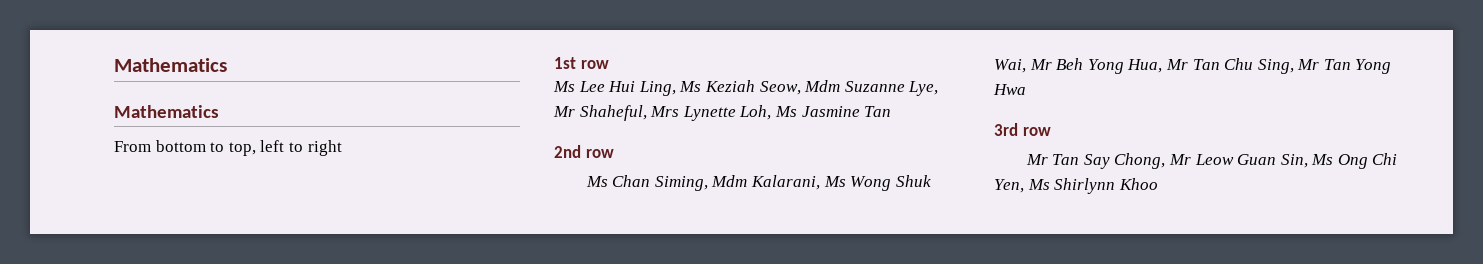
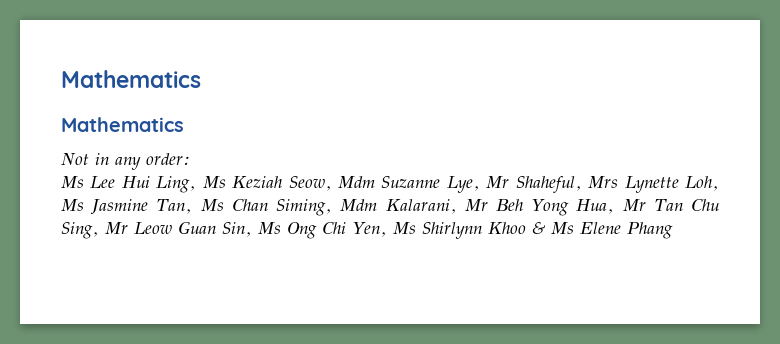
- From bottom to top, left to right
- 1st row
+ Not in any order:
- Ms Lee Hui Ling, Ms Keziah Seow, Mdm Suzanne Lye, Mr Shaheful, Mrs Lynette Loh, Ms Jasmine Tan
- 2nd row
- Ms Chan Siming, Mdm Kalarani, Ms Wong Shuk Wai, Mr Beh Yong Hua, Mr Tan Chu Sing, Mr Tan Yong Hwa
- 3rd row
- Mr Tan Say Chong, Mr Leow Guan Sin, Ms Ong Chi Yen, Ms Shirlynn Khoo
+ Ms Lee Hui Ling, Ms Keziah Seow, Mdm Suzanne Lye, Mr Shaheful, Mrs Lynette Loh, Ms Jasmine Tan, Ms Chan Siming, Mdm Kalarani, Mr Beh Yong Hua, Mr Tan Chu Sing, Mr Leow Guan Sin, Ms Ong Chi Yen, Ms Shirlynn Khoo & Ms Elene Phang

